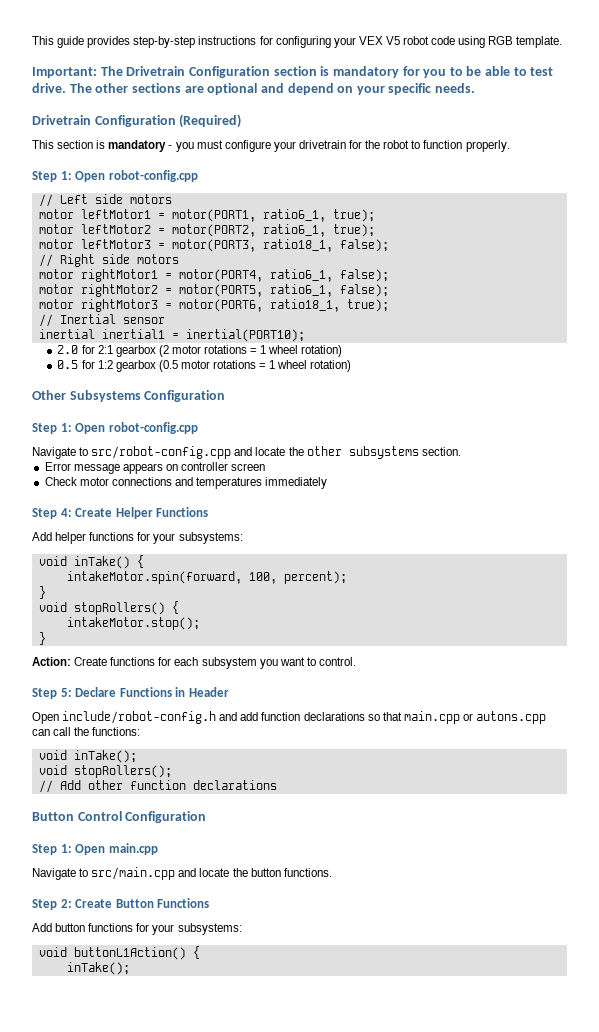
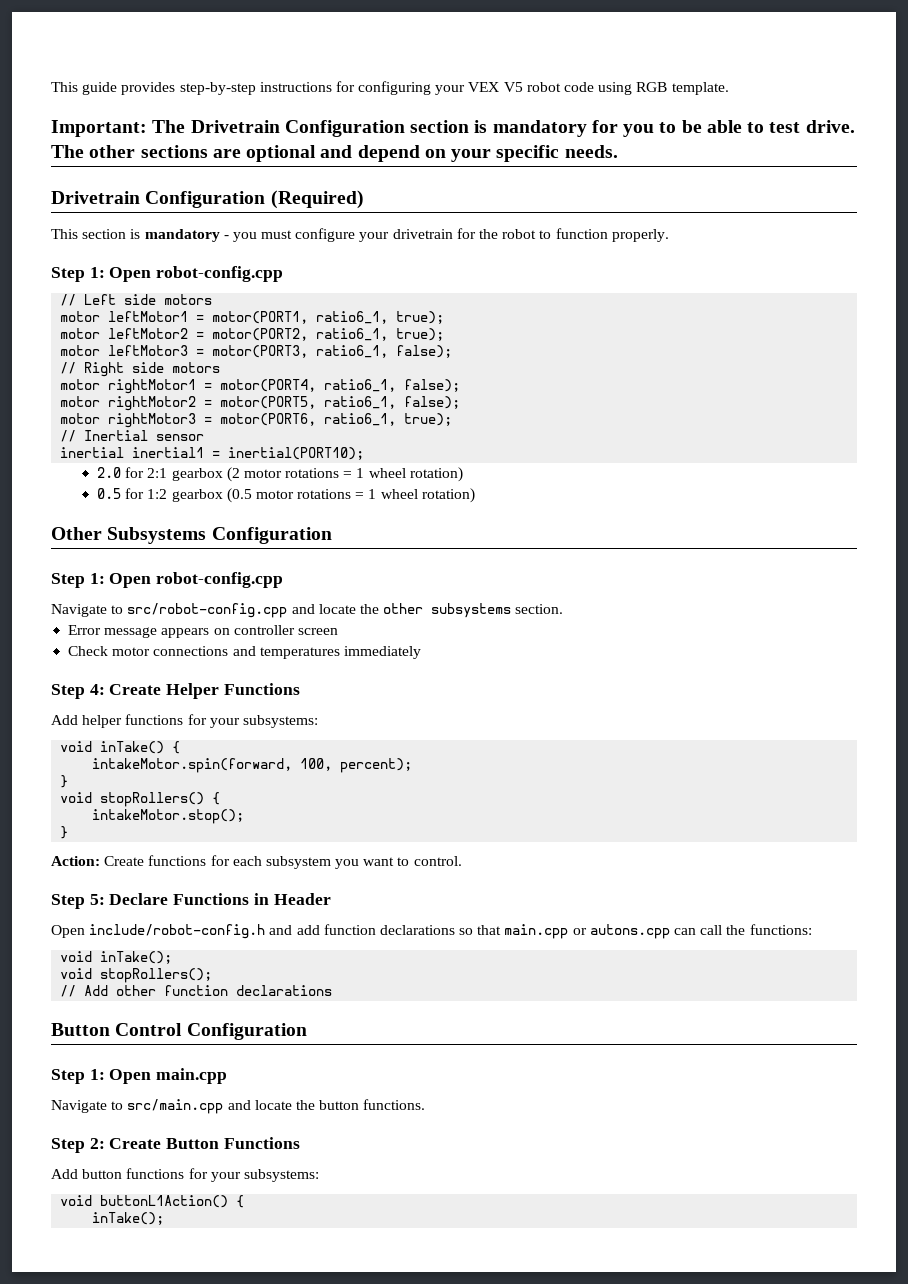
- motor leftMotor3 = motor(PORT3, ratio18_1, false);
+ motor leftMotor3 = motor(PORT3, ratio6_1, false);
- motor rightMotor3 = motor(PORT6, ratio18_1, true);
+ motor rightMotor3 = motor(PORT6, ratio6_1, true);

